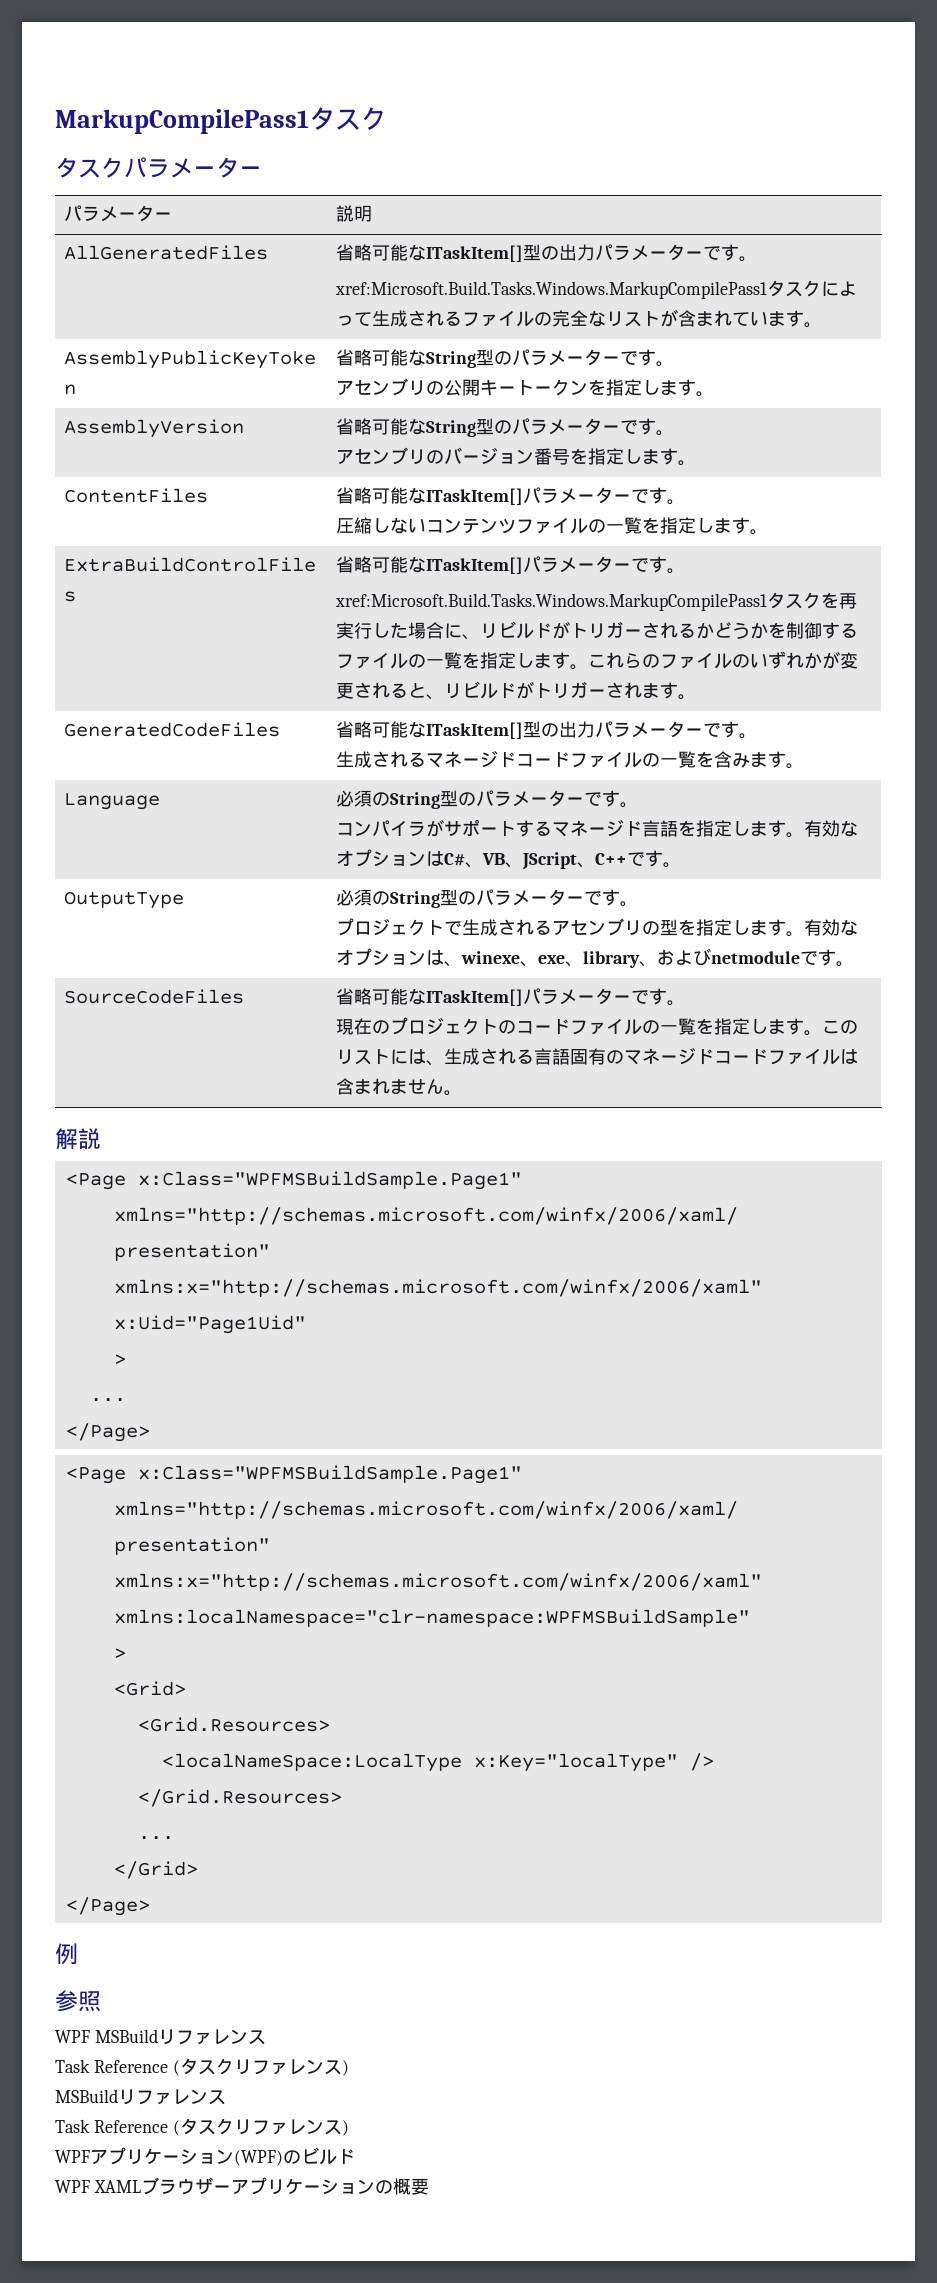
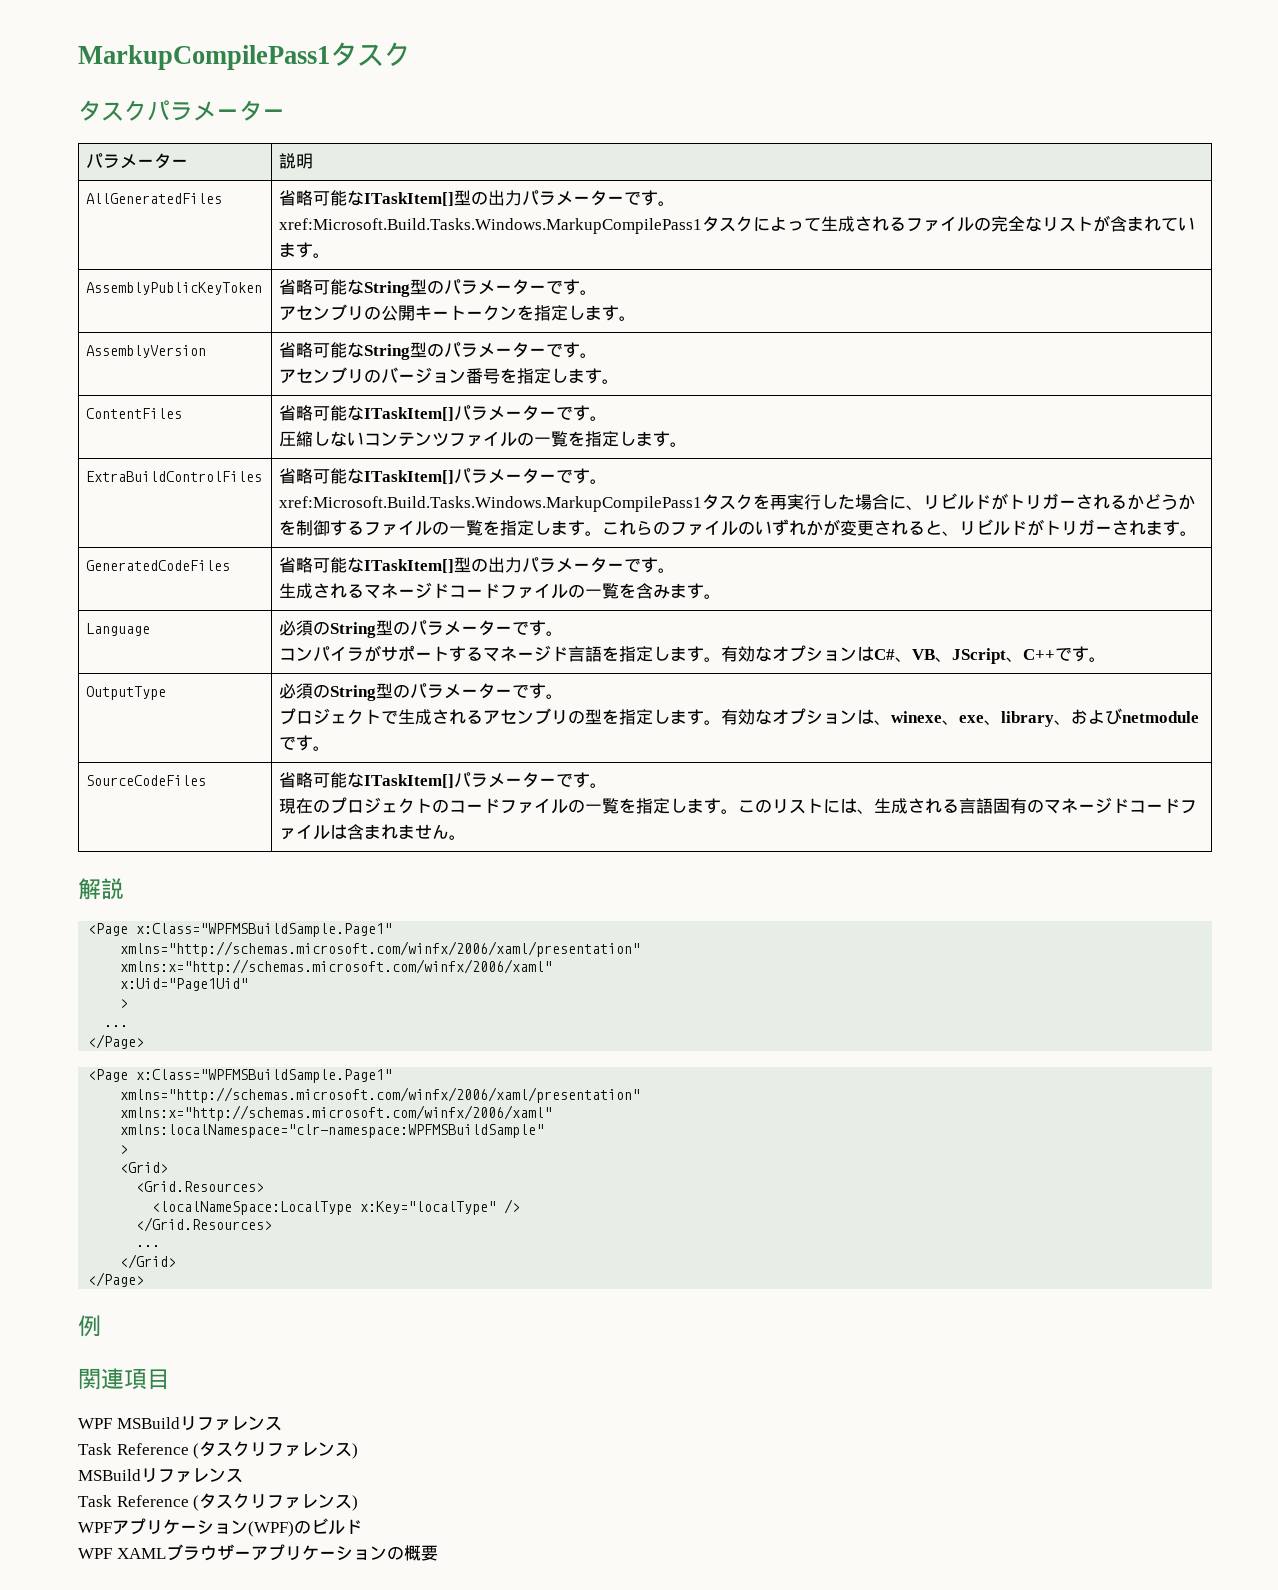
- 参照
+ 関連項目

